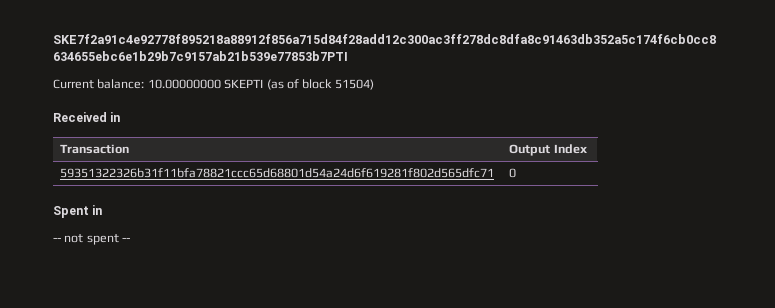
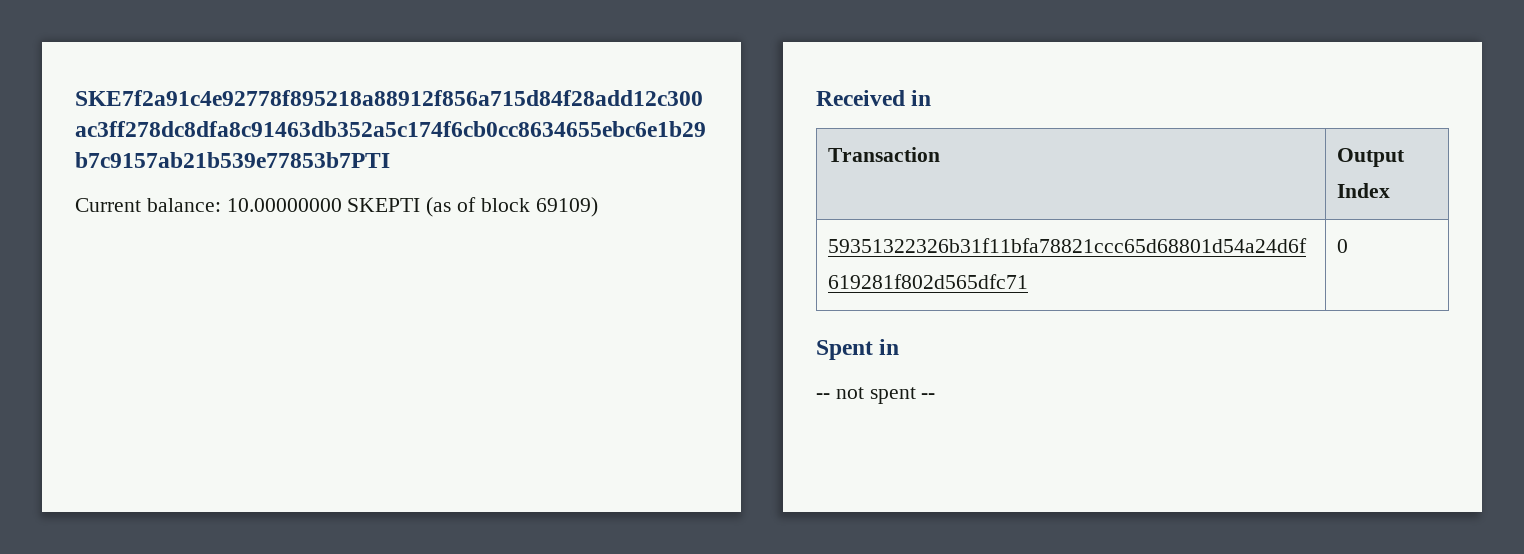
- Current balance: 10.00000000 SKEPTI (as of block 51504)
+ Current balance: 10.00000000 SKEPTI (as of block 69109)

